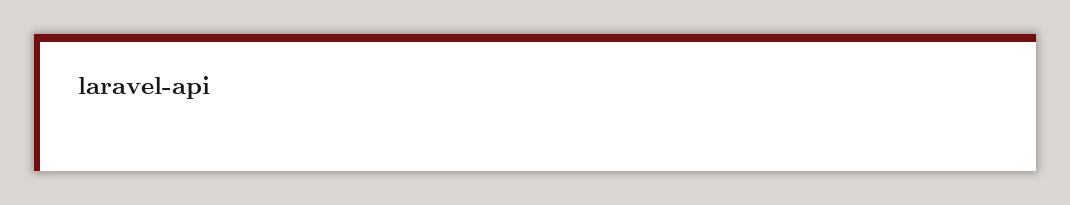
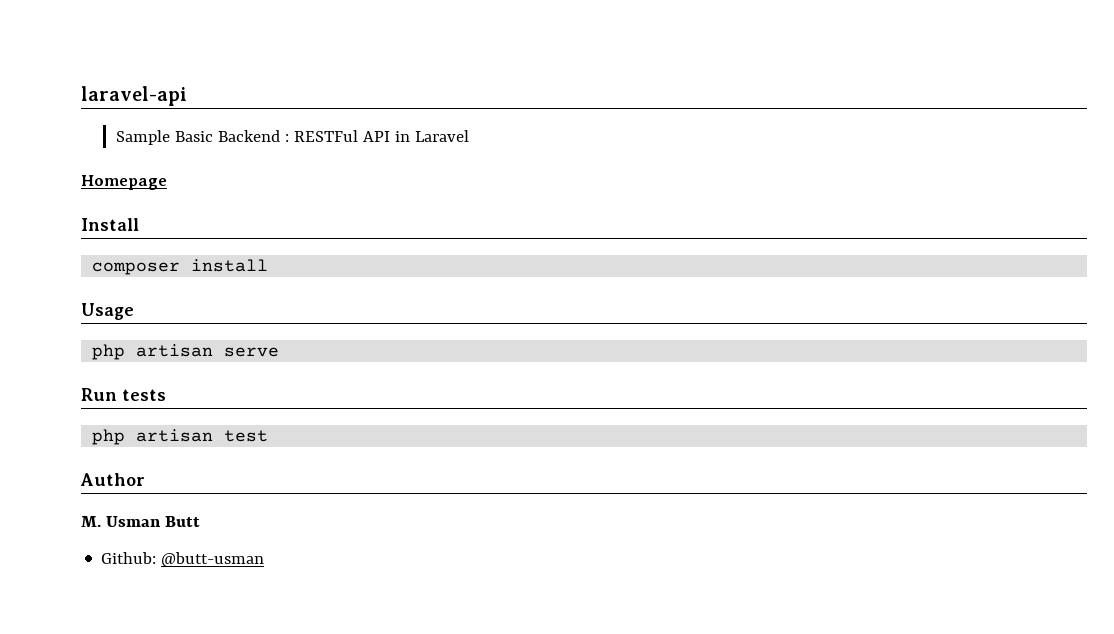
+ Sample Basic Backend : RESTFul API in Laravel
+ Homepage
+ Install
+ composer install
+ Usage
+ php artisan serve
+ Run tests
+ php artisan test
+ Author
+ M. Usman Butt
+ Github: @butt-usman

